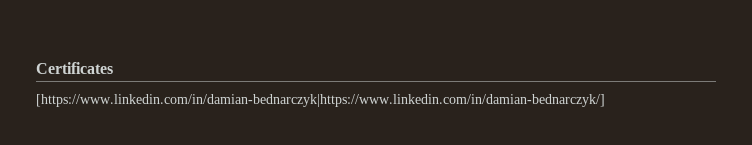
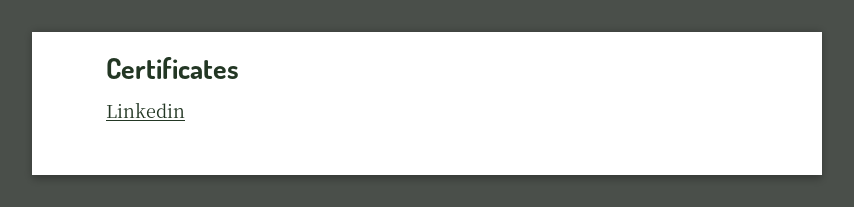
- [https://www.linkedin.com/in/damian-bednarczyk|https://www.linkedin.com/in/damian-bednarczyk/]
+ Linkedin

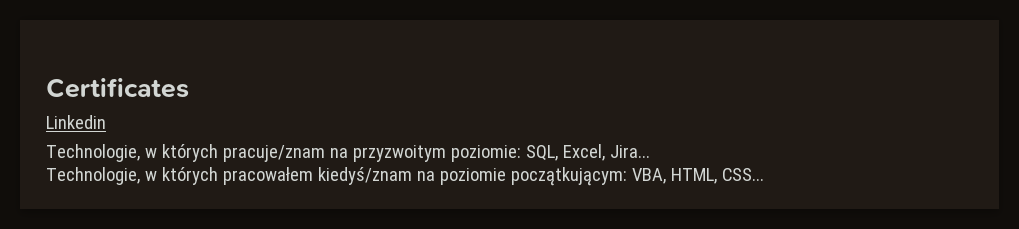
+ Technologie, w których pracuje/znam na przyzwoitym poziomie: SQL, Excel, Jira...
+ Technologie, w których pracowałem kiedyś/znam na poziomie początkującym: VBA, HTML, CSS...

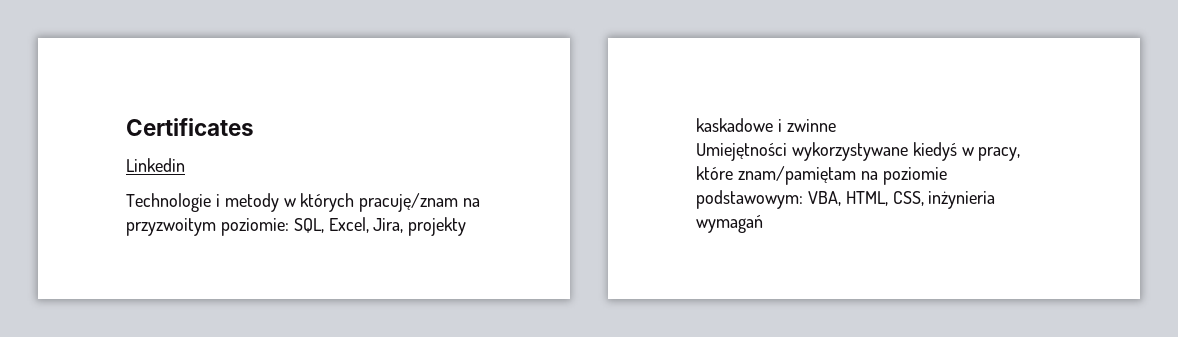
- Technologie, w których pracuje/znam na przyzwoitym poziomie: SQL, Excel, Jira...
- Technologie, w których pracowałem kiedyś/znam na poziomie początkującym: VBA, HTML, CSS...
+ Technologie i metody w których pracuję/znam na przyzwoitym poziomie: SQL, Excel, Jira, projekty kaskadowe i zwinne
+ Umiejętności wykorzystywane kiedyś w pracy, które znam/pamiętam na poziomie podstawowym: VBA, HTML, CSS, inżynieria wymagań

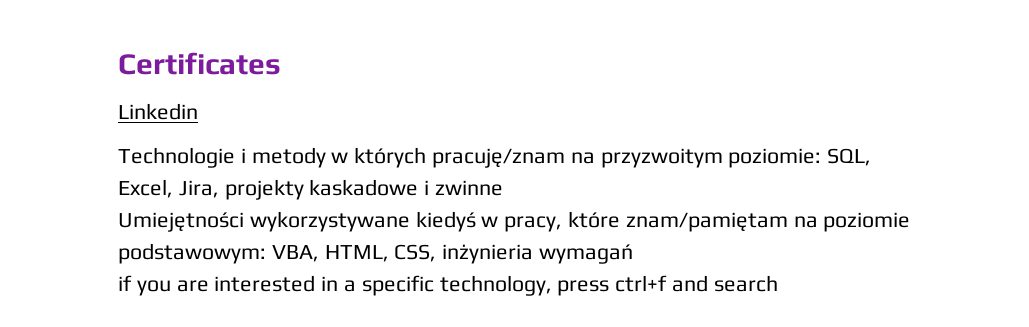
+ if you are interested in a specific technology, press ctrl+f and search

